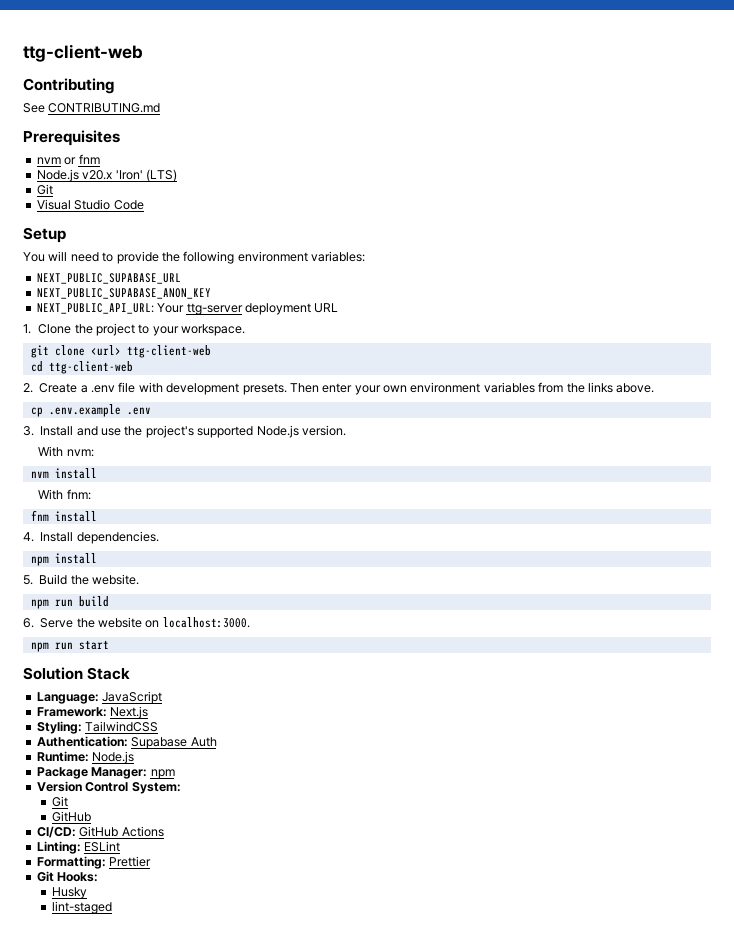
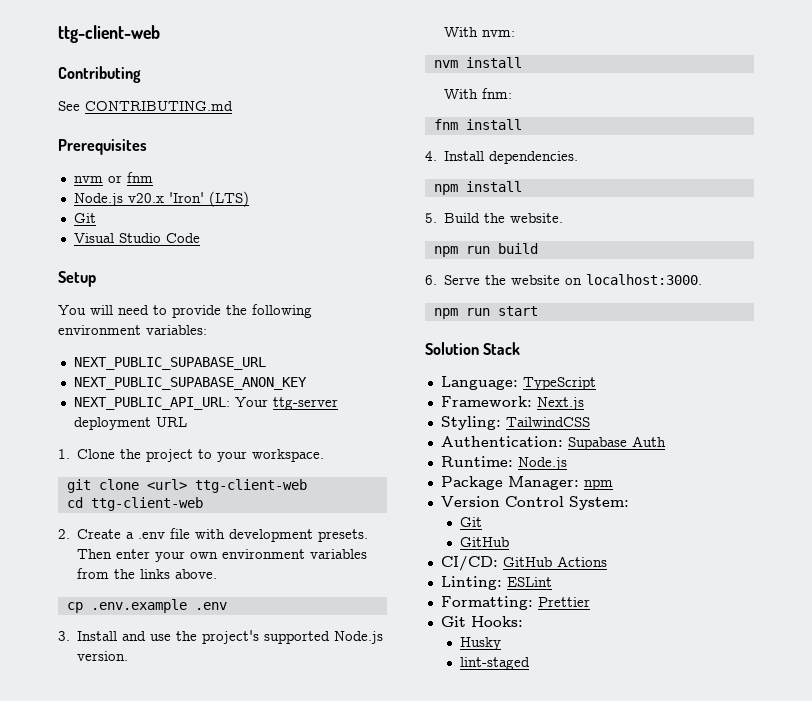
- Language: JavaScript
+ Language: TypeScript

